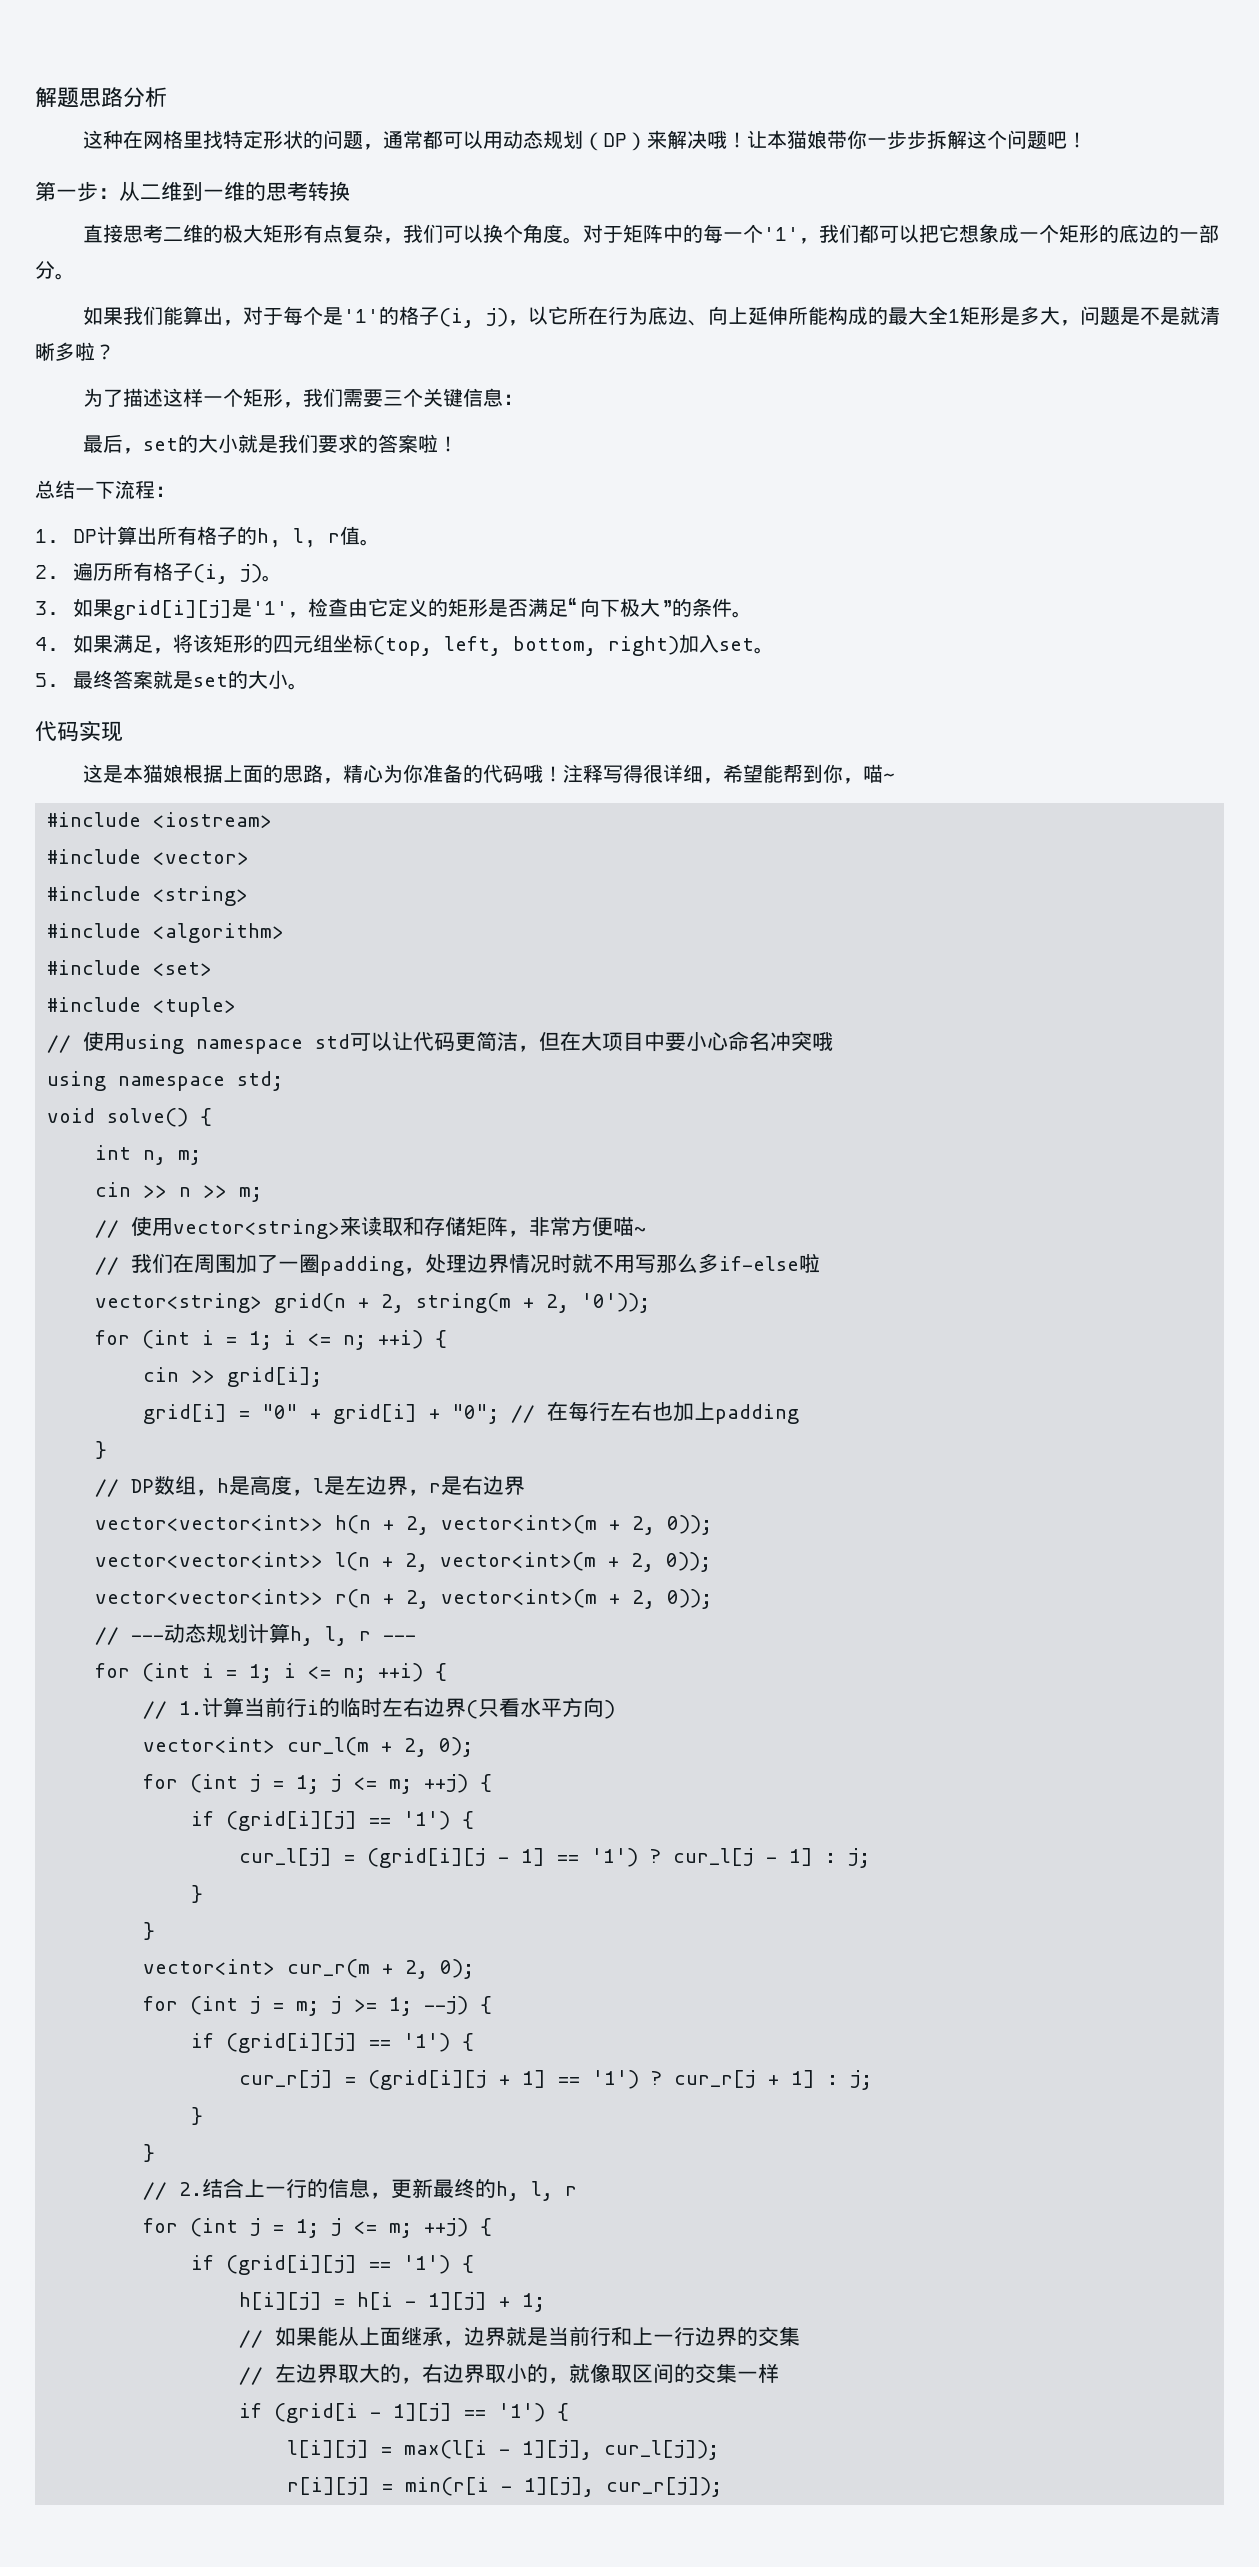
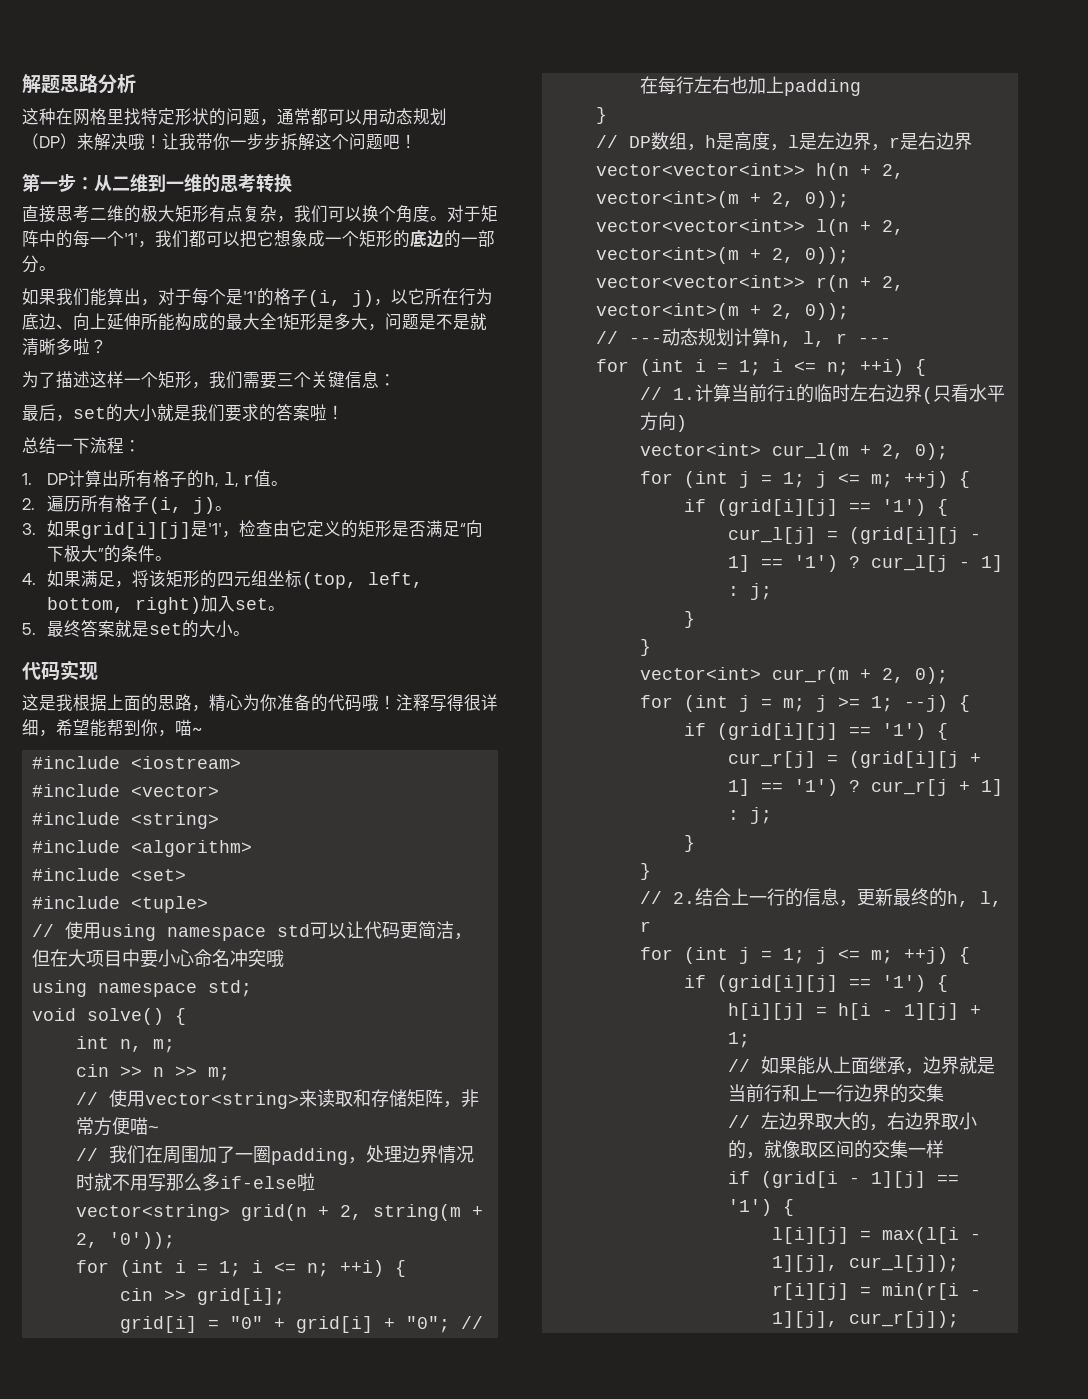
- 让本猫娘带你一步步拆解这个问题吧！
+ 让我带你一步步拆解这个问题吧！
- 这是本猫娘根据上面的思路，精心为你准备的代码哦！
+ 这是我根据上面的思路，精心为你准备的代码哦！

